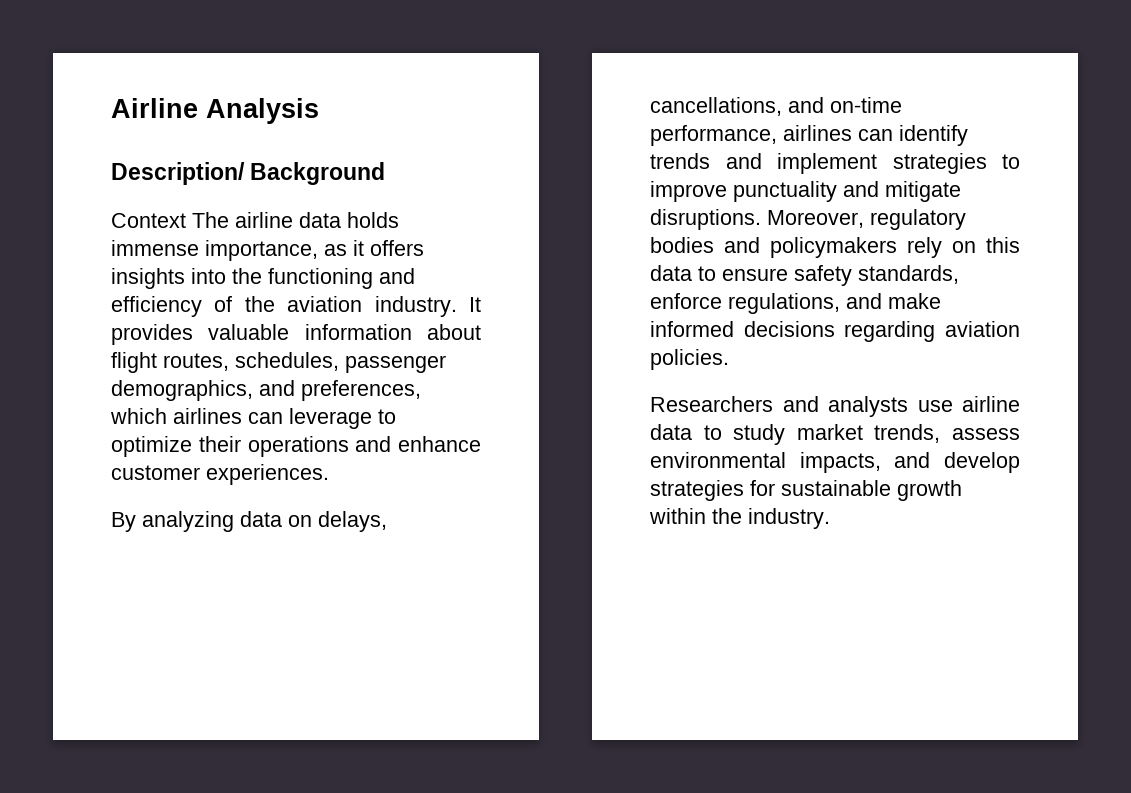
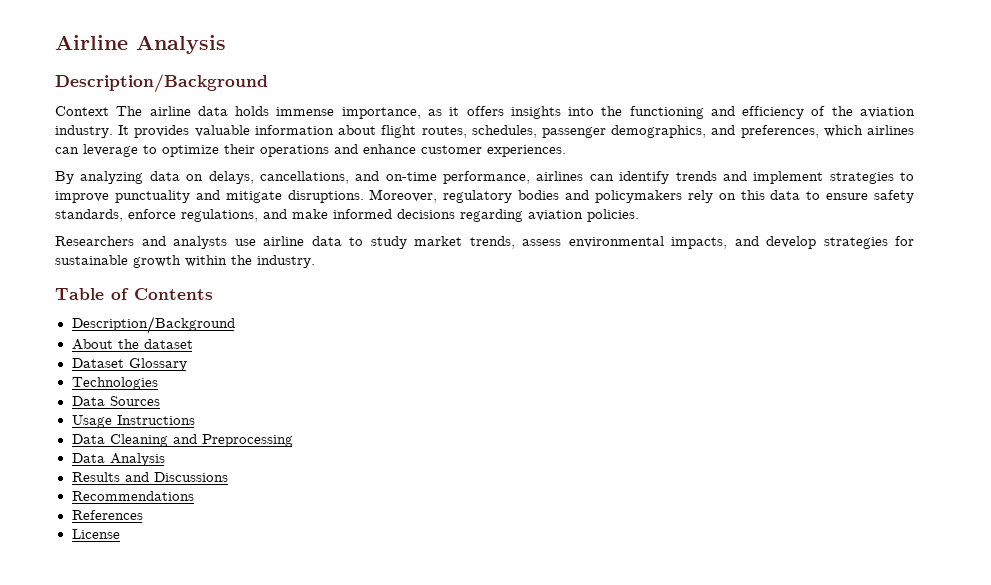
  Airline Analysis
- Description/ Background
+ Description/Background
+ Table of Contents
+ Description/Background
+ About the dataset
+ Dataset Glossary
+ Technologies
+ Data Sources
+ Usage Instructions
+ Data Cleaning and Preprocessing
+ Data Analysis
+ Results and Discussions
+ Recommendations
+ References
+ License

